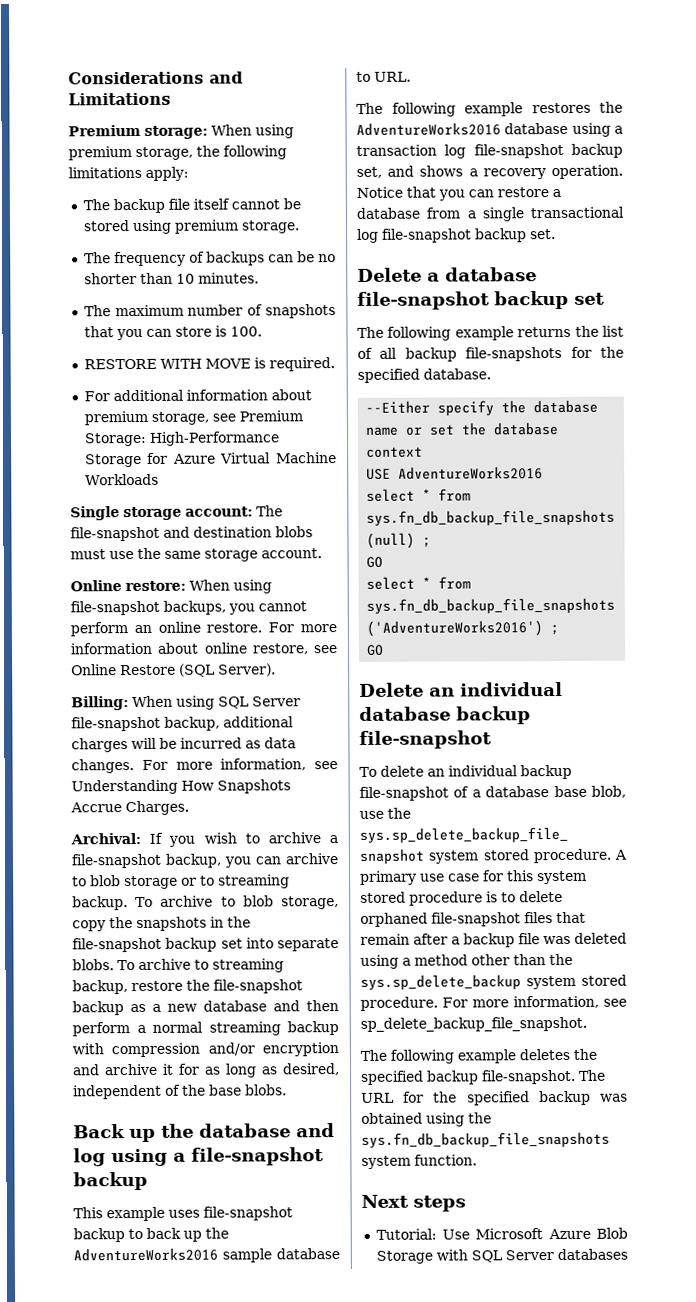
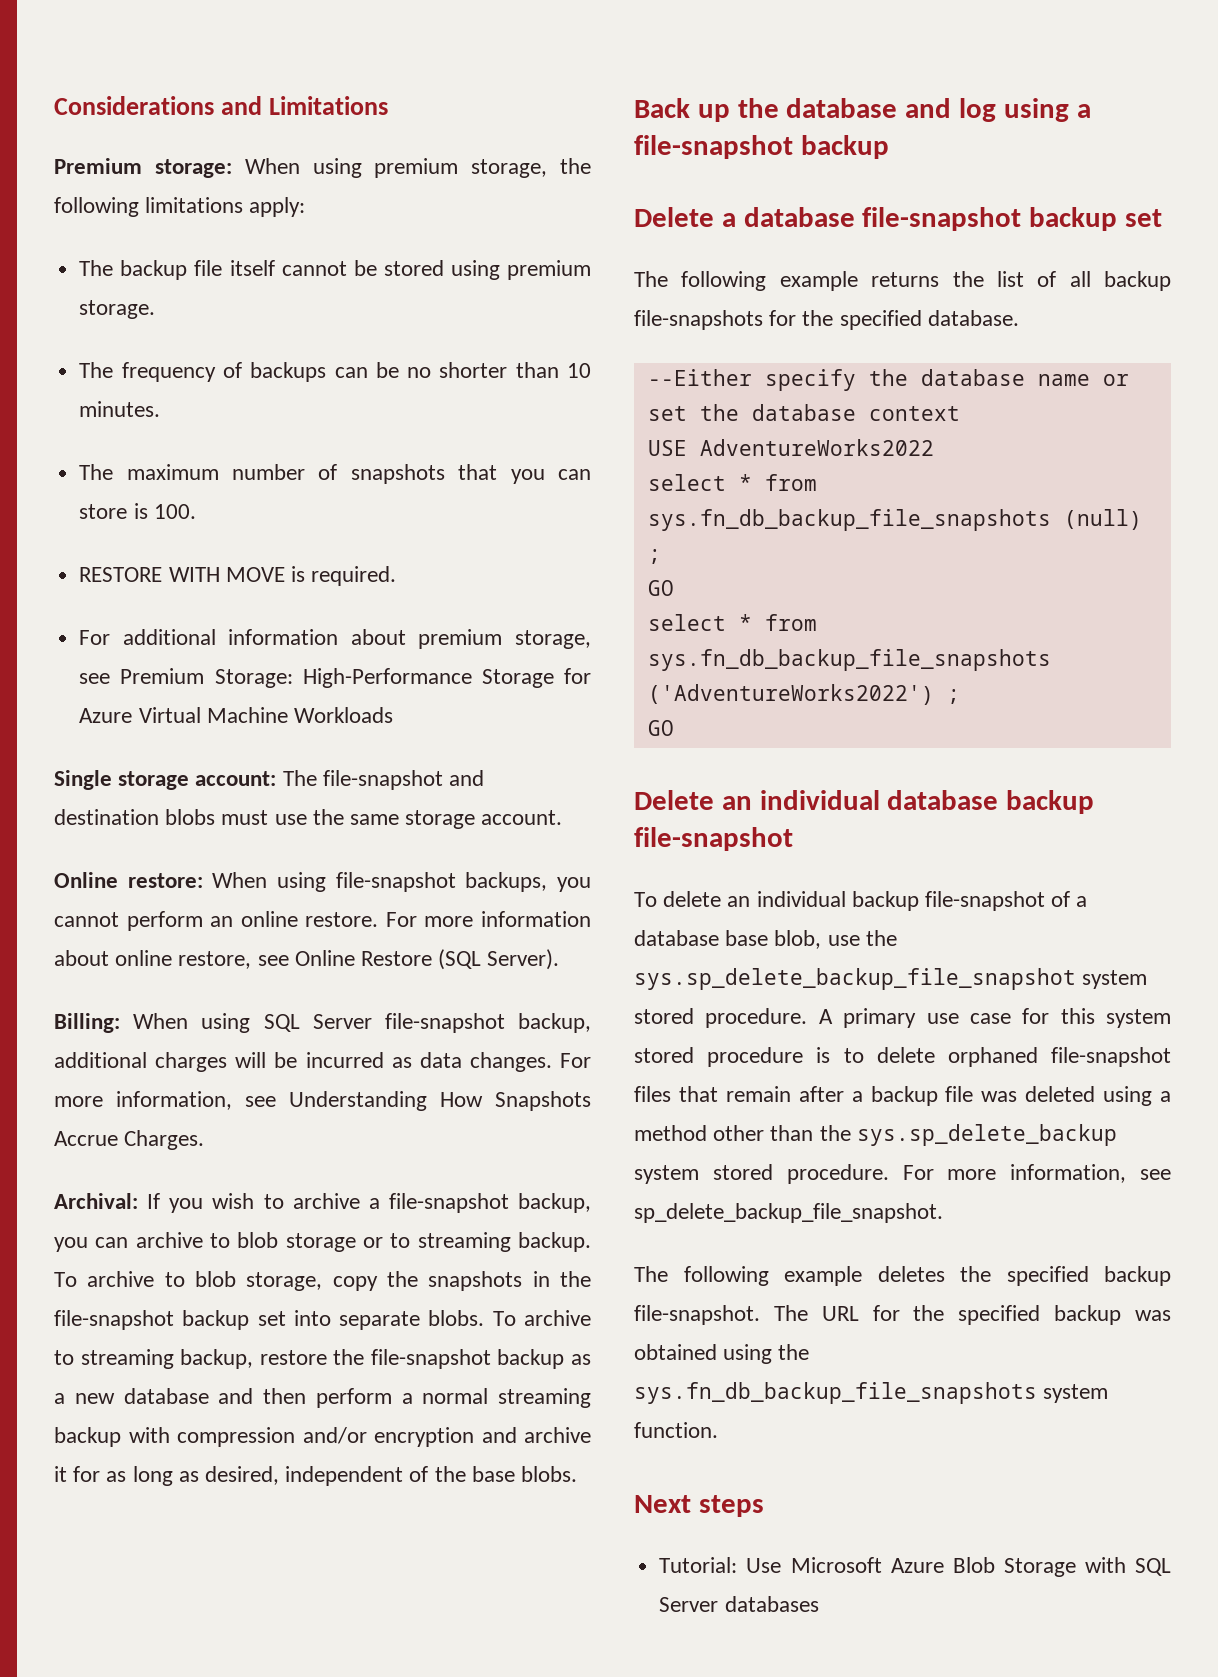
- This example uses file-snapshot backup to back up the AdventureWorks2016 sample database to URL.
- The following example restores the AdventureWorks2016 database using a transaction log file-snapshot backup set, and shows a recovery operation. Notice that you can restore a database from a single transactional log file-snapshot backup set.
- USE AdventureWorks2016
+ USE AdventureWorks2022
- select * from sys.fn_db_backup_file_snapshots ('AdventureWorks2016') ;
+ select * from sys.fn_db_backup_file_snapshots ('AdventureWorks2022') ;

